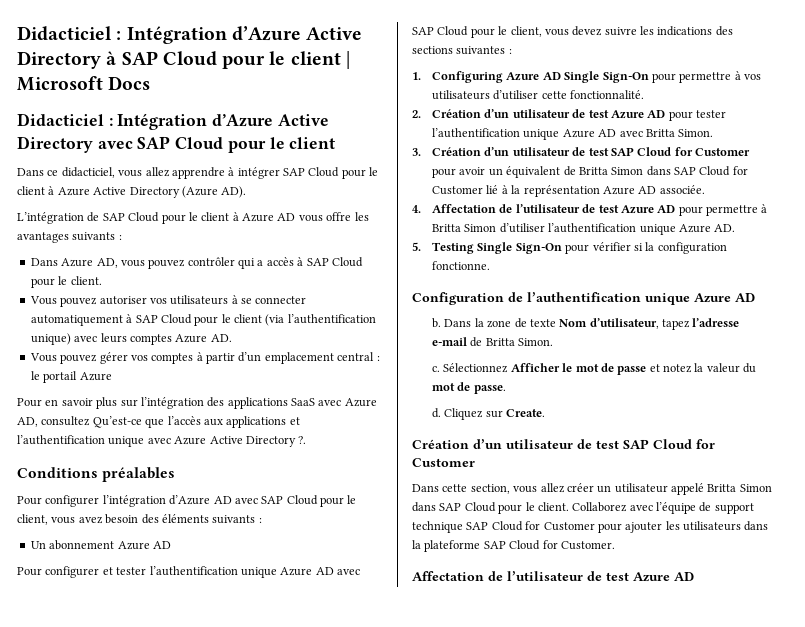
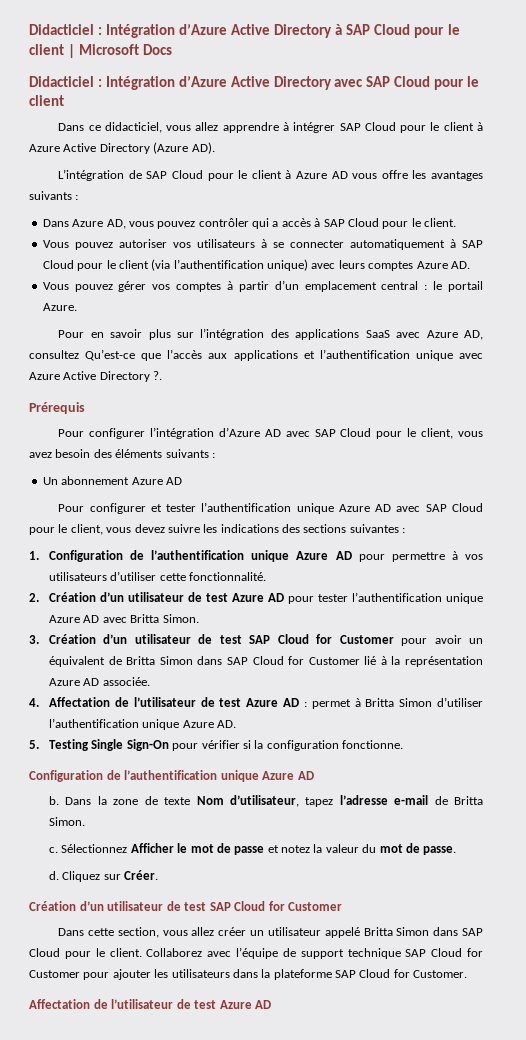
- Vous pouvez gérer vos comptes à partir d’un emplacement central : le portail Azure
+ Vous pouvez gérer vos comptes à partir d’un emplacement central : le portail Azure.
- Conditions préalables
+ Prérequis
- 1. Configuring Azure AD Single Sign-On pour permettre à vos utilisateurs d’utiliser cette fonctionnalité.
+ 1. Configuration de l’authentification unique Azure AD pour permettre à vos utilisateurs d’utiliser cette fonctionnalité.
- 4. Affectation de l’utilisateur de test Azure AD pour permettre à Britta Simon d’utiliser l’authentification unique Azure AD.
+ 4. Affectation de l’utilisateur de test Azure AD : permet à Britta Simon d’utiliser l’authentification unique Azure AD.
- Cliquez sur Create.
+ Cliquez sur Créer.

